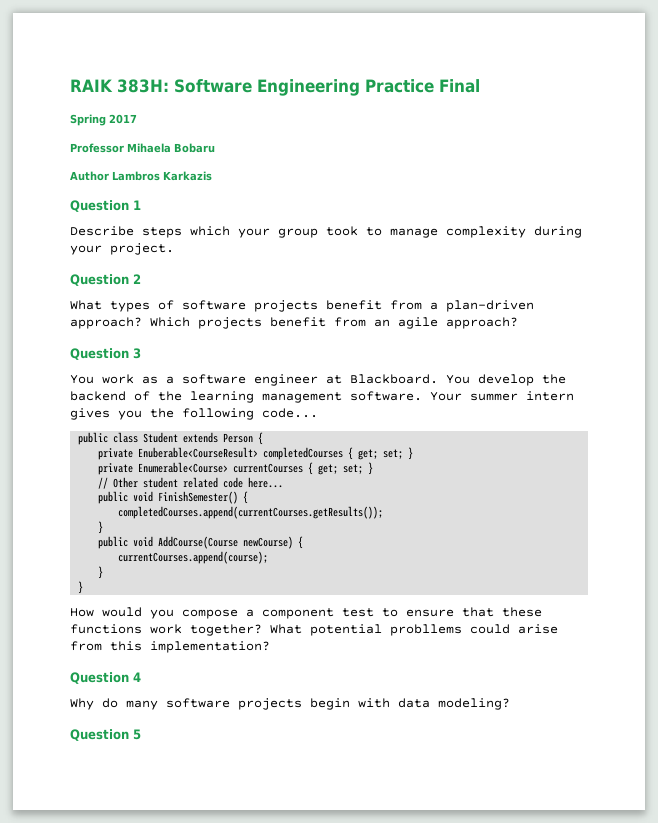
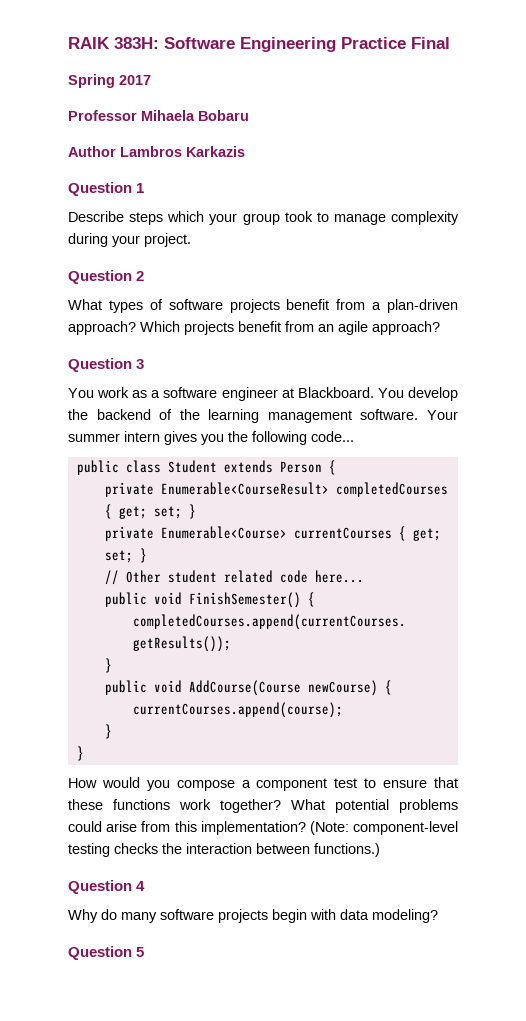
- private Enuberable<CourseResult> completedCourses { get; set; }
+ private Enumerable<CourseResult> completedCourses { get; set; }
- What potential probllems could arise from this implementation?
+ What potential problems could arise from this implementation? (Note: component-level testing checks the interaction between functions.)

